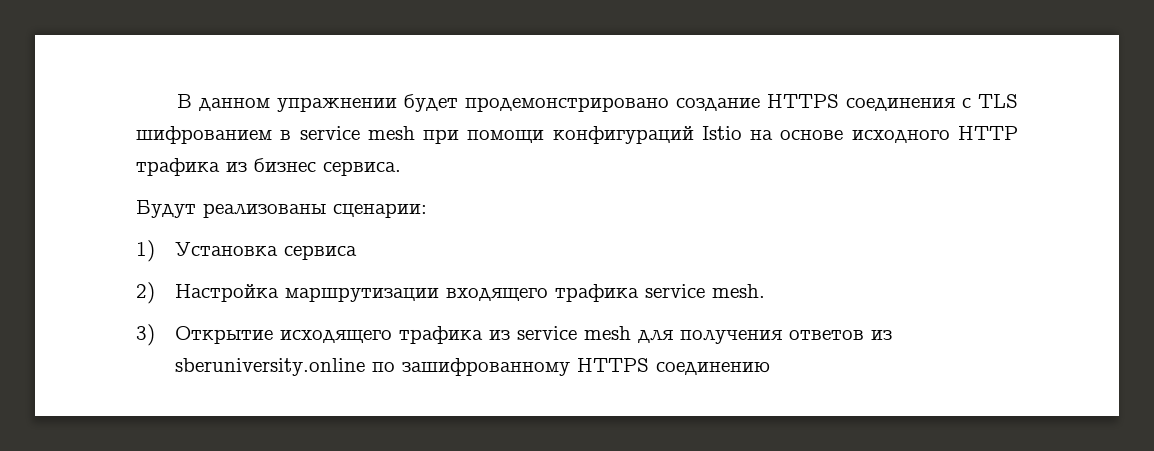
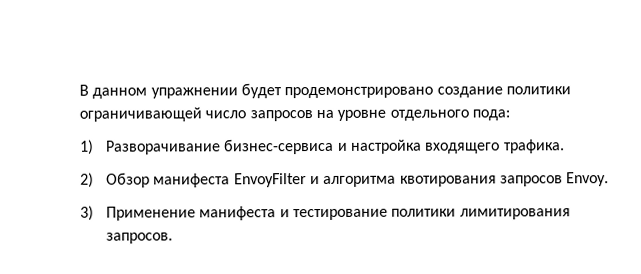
- В данном упражнении будет продемонстрировано создание HTTPS соединения с TLS шифрованием в service mesh при помощи конфигураций Istio на основе исходного HTTP трафика из бизнес сервиса.
- Будут реализованы сценарии:
- 1) Установка сервиса
- 2) Настройка маршрутизации входящего трафика service mesh.
- 3) Открытие исходящего трафика из service mesh для получения ответов из sberuniversity.online по зашифрованному HTTPS соединению
+ В данном упражнении будет продемонстрировано создание политики ограничивающей число запросов на уровне отдельного пода:
+ 1) Разворачивание бизнес-сервиса и настройка входящего трафика.
+ 2) Обзор манифеста EnvoyFilter и алгоритма квотирования запросов Envoy.
+ 3) Применение манифеста и тестирование политики лимитирования запросов.

